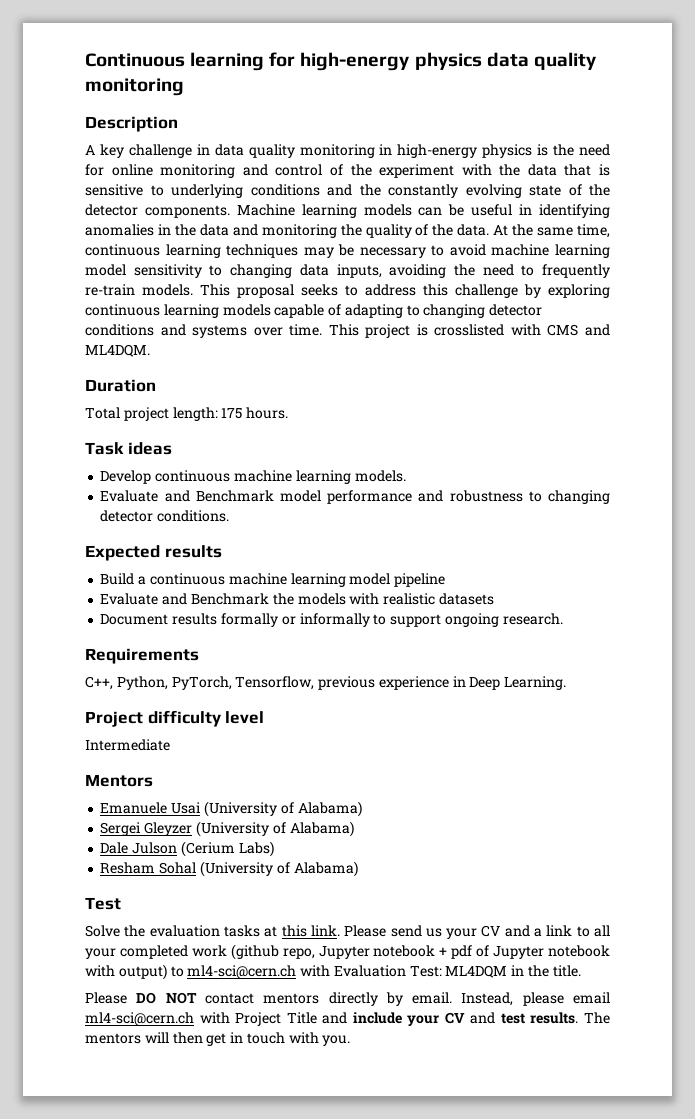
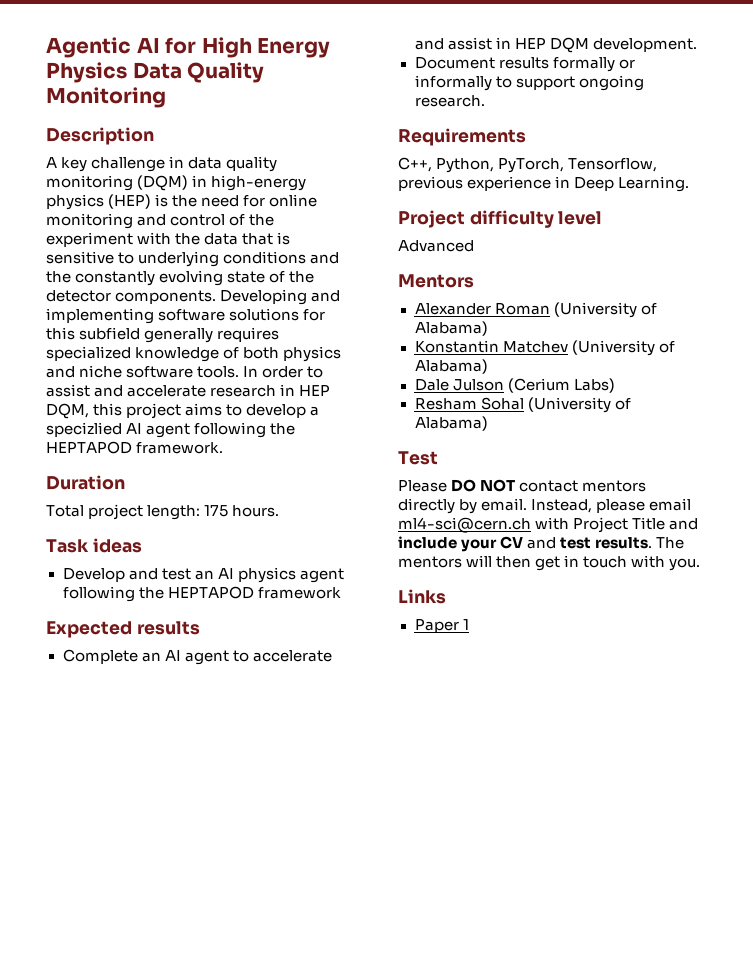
- Continuous learning for high-energy physics data quality monitoring
+ Agentic AI for High Energy Physics Data Quality Monitoring
- A key challenge in data quality monitoring in high-energy physics is the need for online monitoring and control of the experiment with the data that is sensitive to underlying conditions and the constantly evolving state of the detector components.
+ A key challenge in data quality monitoring (DQM) in high-energy physics (HEP) is the need for online monitoring and control of the experiment with the data that is sensitive to underlying conditions and the constantly evolving state of the detector components.
- Machine learning models can be useful in identifying anomalies in the data and monitoring the quality of the data. At the same time, continuous learning techniques may be necessary to avoid machine learning model sensitivity to changing data inputs, avoiding the need to frequently re-train models. This proposal seeks to address this challenge by exploring continuous learning models capable of adapting to changing detector conditions and systems over time. This project is crosslisted with CMS and ML4DQM.
+ Developing and implementing software solutions for this subfield generally requires specialized knowledge of both physics and niche software tools. In order to assist and accelerate research in HEP DQM, this project aims to develop a specizlied AI agent following the HEPTAPOD framework.
- Develop continuous machine learning models.
- Evaluate and Benchmark model performance and robustness to changing detector conditions.
+ Develop and test an AI physics agent following the HEPTAPOD framework
  Expected results
- Build a continuous machine learning model pipeline
- Evaluate and Benchmark the models with realistic datasets
+ Complete an AI agent to accelerate and assist in HEP DQM development.
- Intermediate
+ Advanced
- Emanuele Usai (University of Alabama)
- Sergei Gleyzer (University of Alabama)
+ Alexander Roman (University of Alabama)
+ Konstantin Matchev (University of Alabama)
- Solve the evaluation tasks at this link. Please send us your CV and a link to all your completed work (github repo, Jupyter notebook + pdf of Jupyter notebook with output) to ml4-sci@cern.ch with Evaluation Test: ML4DQM in the title.
+ Links
+ Paper 1

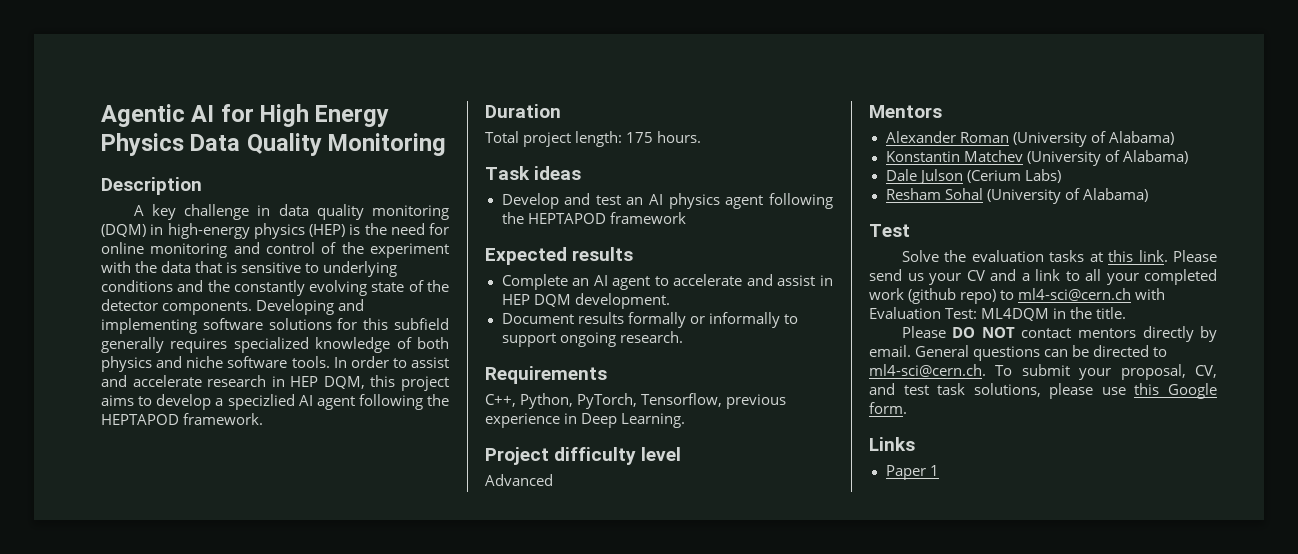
+ Solve the evaluation tasks at this link. Please send us your CV and a link to all your completed work (github repo) to ml4-sci@cern.ch with Evaluation Test: ML4DQM in the title.
- Instead, please email ml4-sci@cern.ch with Project Title and include your CV and test results. The mentors will then get in touch with you.
+ General questions can be directed to ml4-sci@cern.ch. To submit your proposal, CV, and test task solutions, please use this Google form.

